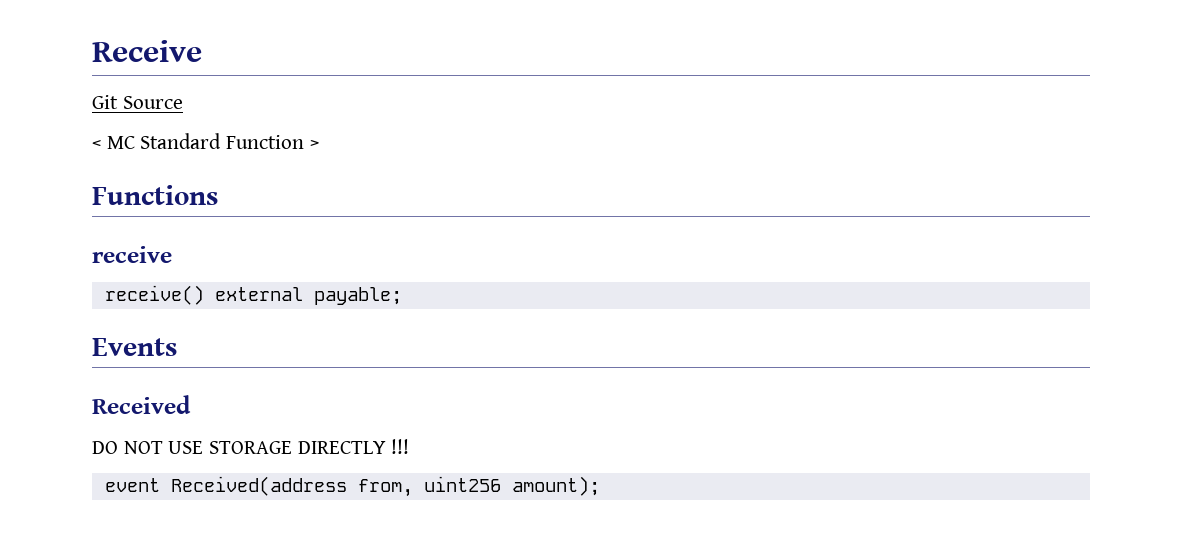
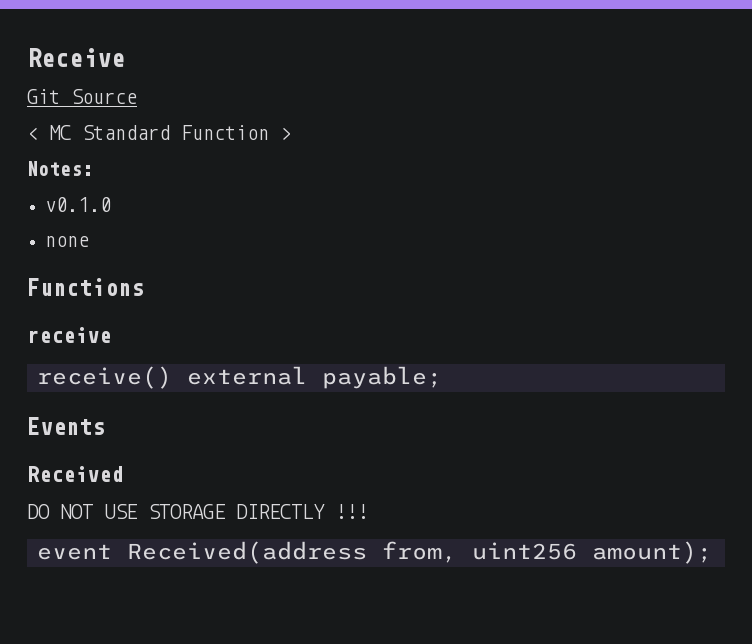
+ Notes:
+ v0.1.0
+ none

